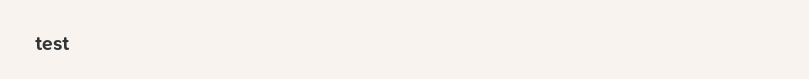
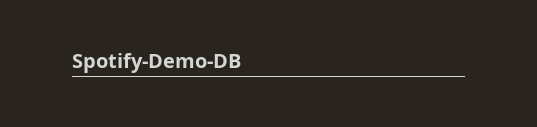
- test
+ Spotify-Demo-DB

